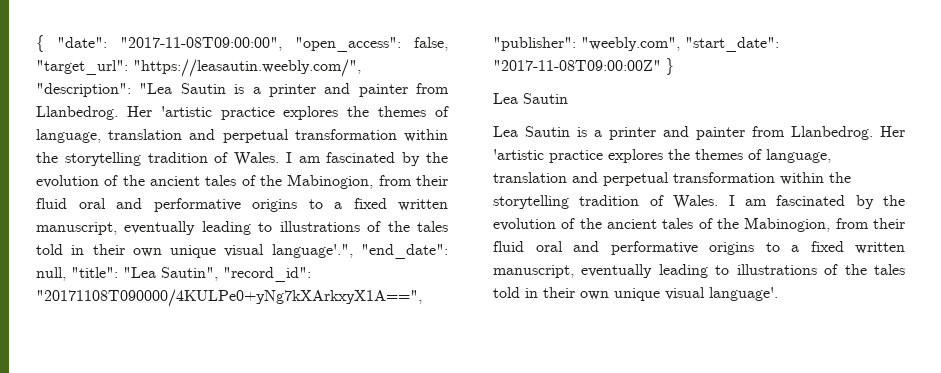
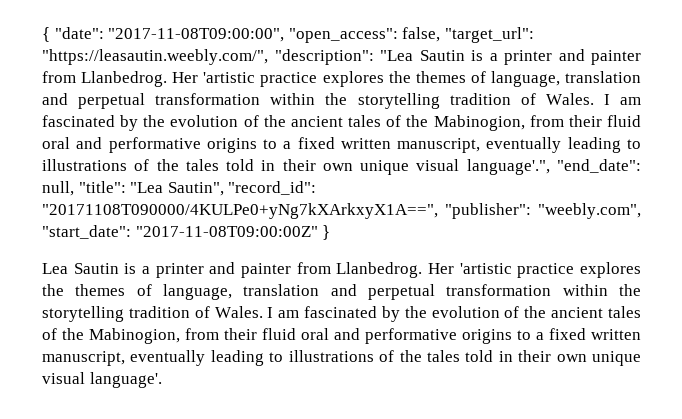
  I am fascinated by the evolution of the ancient tales of the Mabinogion, from their fluid oral and performative origins to a fixed written manuscript, eventually leading to illustrations of the tales told in their own unique visual language'.", "end_date": null, "title": "Lea Sautin", "record_id": "20171108T090000/4KULPe0+yNg7kXArkxyX1A==", "publisher": "weebly.com", "start_date": "2017-11-08T09:00:00Z" }
- Lea Sautin

